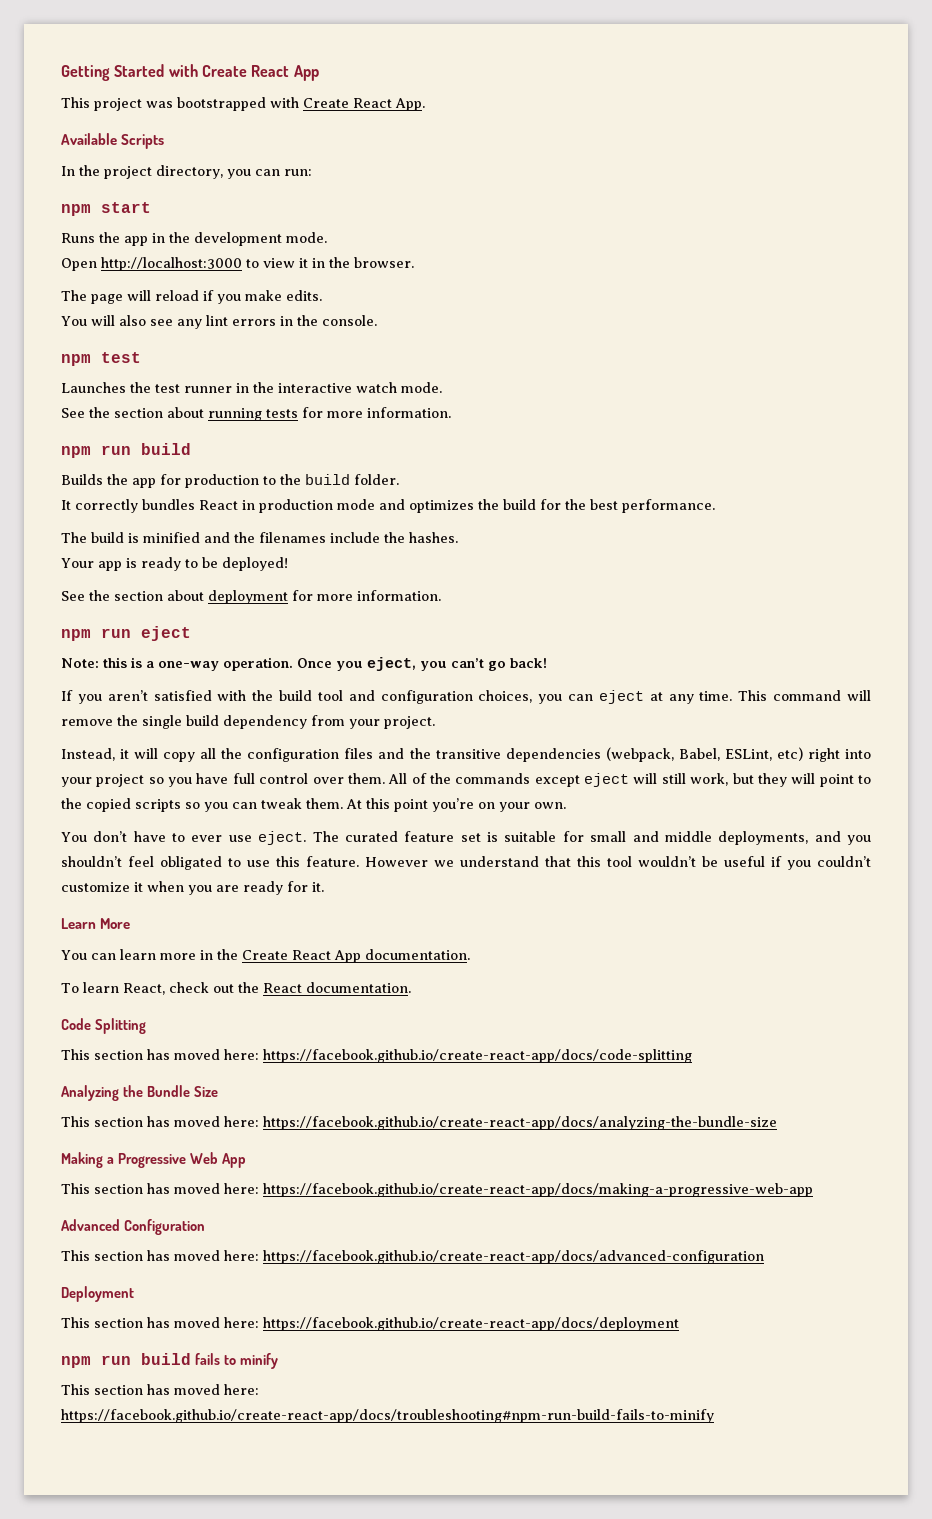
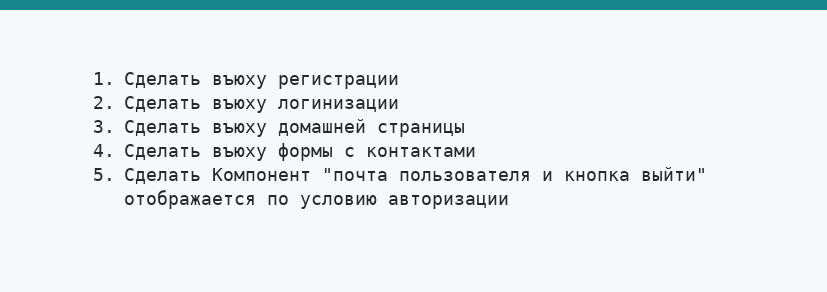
- Getting Started with Create React App
- This project was bootstrapped with Create React App.
- Available Scripts
- In the project directory, you can run:
- npm start
- Runs the app in the development mode.
- Open http://localhost:3000 to view it in the browser.
- The page will reload if you make edits.
- You will also see any lint errors in the console.
- npm test
- Launches the test runner in the interactive watch mode.
- See the section about running tests for more information.
- npm run build
- Builds the app for production to the build folder.
- It correctly bundles React in production mode and optimizes the build for the best performance.
- The build is minified and the filenames include the hashes.
- Your app is ready to be deployed!
- See the section about deployment for more information.
- npm run eject
- Note: this is a one-way operation. Once you eject, you can’t go back!
- If you aren’t satisfied with the build tool and configuration choices, you can eject at any time. This command will remove the single build dependency from your project.
- Instead, it will copy all the configuration files and the transitive dependencies (webpack, Babel, ESLint, etc) right into your project so you have full control over them. All of the commands except eject will still work, but they will point to the copied scripts so you can tweak them. At this point you’re on your own.
- You don’t have to ever use eject. The curated feature set is suitable for small and middle deployments, and you shouldn’t feel obligated to use this feature. However we understand that this tool wouldn’t be useful if you couldn’t customize it when you are ready for it.
- Learn More
- You can learn more in the Create React App documentation.
- To learn React, check out the React documentation.
- Code Splitting
- This section has moved here: https://facebook.github.io/create-react-app/docs/code-splitting
- Analyzing the Bundle Size
- This section has moved here: https://facebook.github.io/create-react-app/docs/analyzing-the-bundle-size
- Making a Progressive Web App
- This section has moved here: https://facebook.github.io/create-react-app/docs/making-a-progressive-web-app
- Advanced Configuration
- This section has moved here: https://facebook.github.io/create-react-app/docs/advanced-configuration
- Deployment
- This section has moved here: https://facebook.github.io/create-react-app/docs/deployment
- npm run build fails to minify
- This section has moved here: https://facebook.github.io/create-react-app/docs/troubleshooting#npm-run-build-fails-to-minify
+ 1. Сделать въюху регистрации
+ 2. Сделать въюху логинизации
+ 3. Сделать въюху домашней страницы
+ 4. Сделать въюху формы с контактами
+ 5. Сделать Компонент "почта пользователя и кнопка выйти" отображается по условию авторизации

